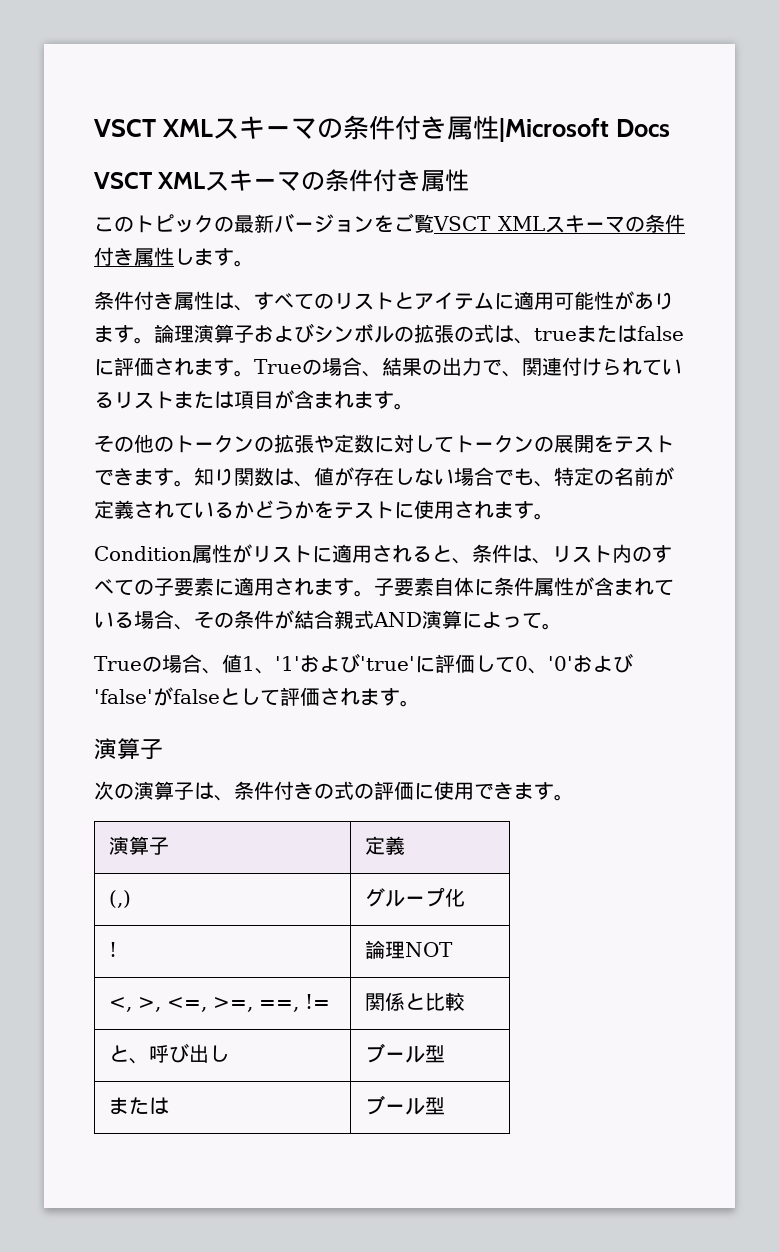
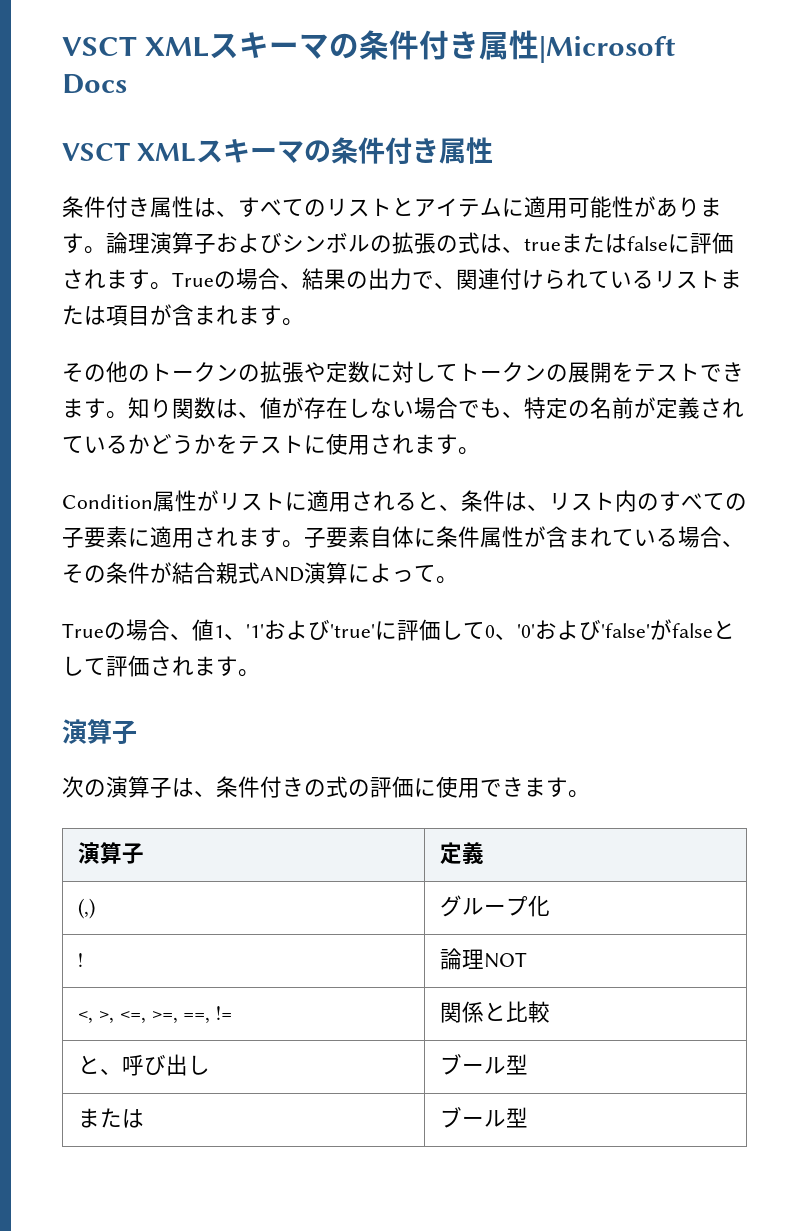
- このトピックの最新バージョンをご覧VSCT XMLスキーマの条件付き属性します。

